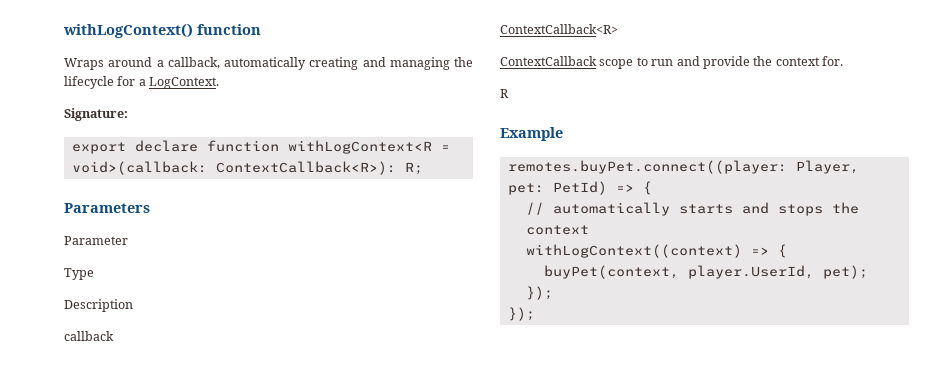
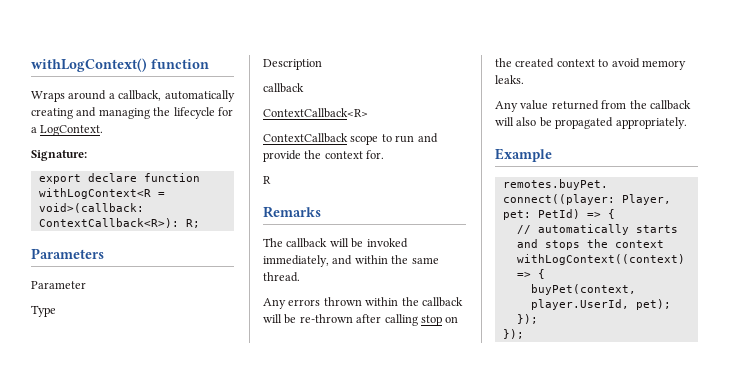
+ Remarks
+ The callback will be invoked immediately, and within the same thread.
+ Any errors thrown within the callback will be re-thrown after calling stop on the created context to avoid memory leaks.
+ Any value returned from the callback will also be propagated appropriately.

